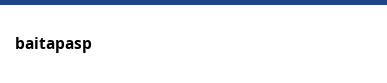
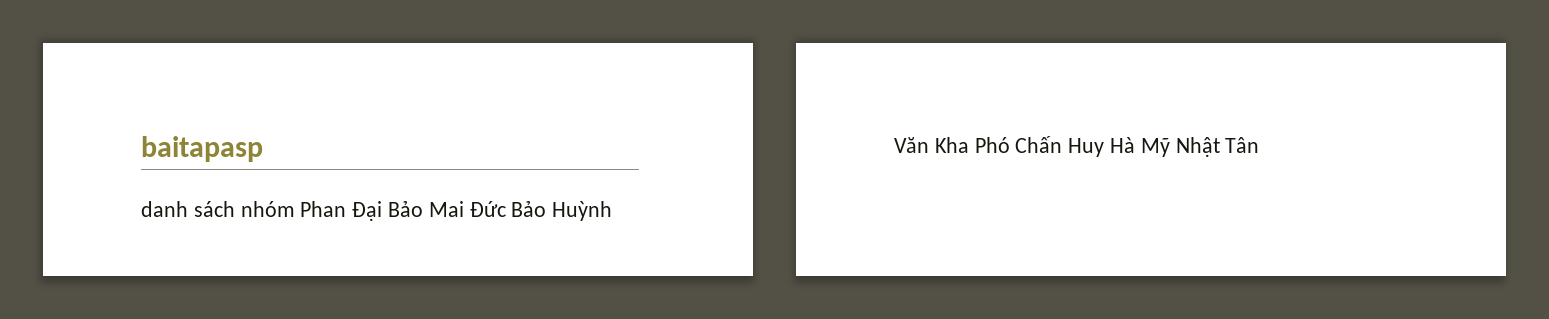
+ danh sách nhóm Phan Đại Bảo Mai Đức Bảo Huỳnh Văn Kha Phó Chấn Huy Hà Mỹ Nhật Tân

